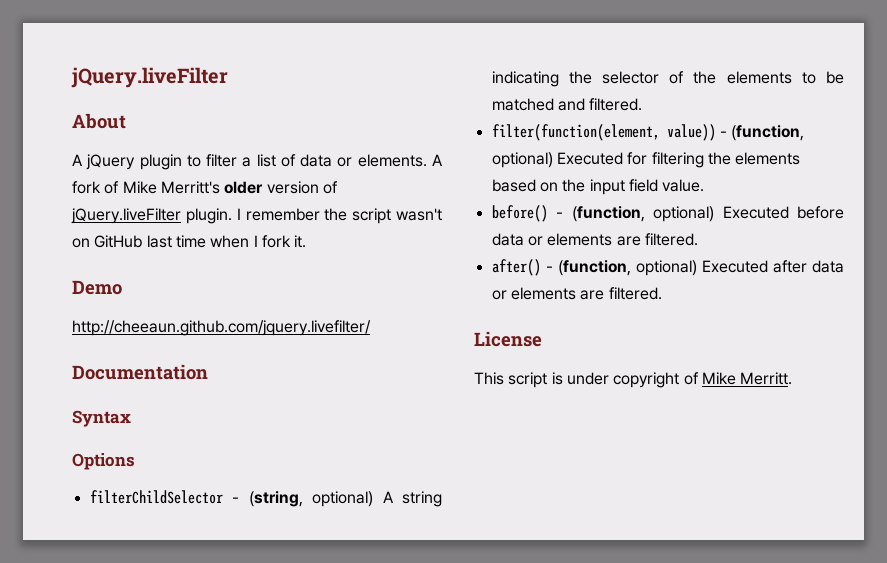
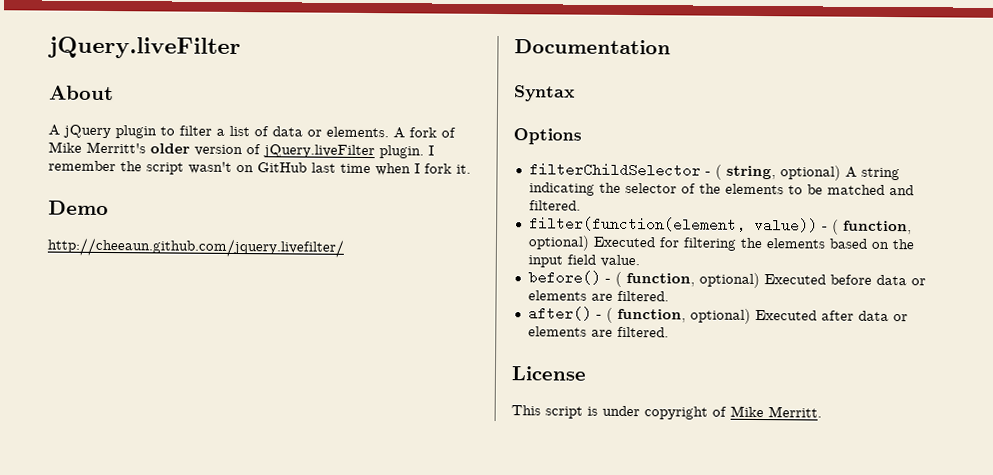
- filterChildSelector - (string, optional) A string indicating the selector of the elements to be matched and filtered.
+ filterChildSelector - ( string, optional) A string indicating the selector of the elements to be matched and filtered.
- filter(function(element, value)) - (function, optional) Executed for filtering the elements based on the input field value.
+ filter(function(element, value)) - ( function, optional) Executed for filtering the elements based on the input field value.
- before() - (function, optional) Executed before data or elements are filtered.
+ before() - ( function, optional) Executed before data or elements are filtered.
- after() - (function, optional) Executed after data or elements are filtered.
+ after() - ( function, optional) Executed after data or elements are filtered.

